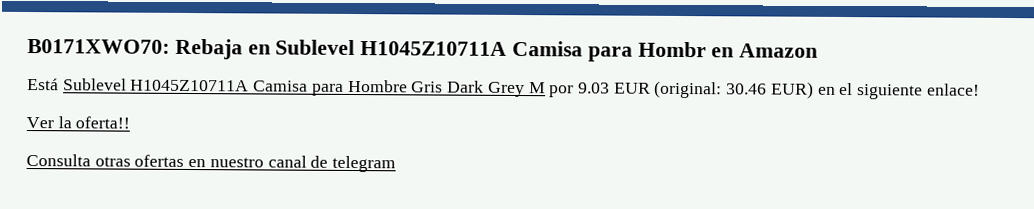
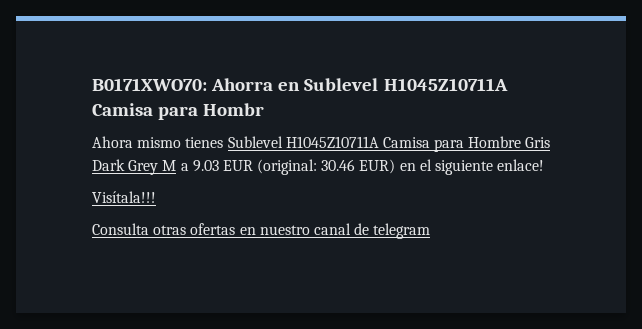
- B0171XWO70: Rebaja en Sublevel H1045Z10711A Camisa para Hombr en Amazon
- Está Sublevel H1045Z10711A Camisa para Hombre Gris Dark Grey M por 9.03 EUR (original: 30.46 EUR) en el siguiente enlace!
+ B0171XWO70: Ahorra en Sublevel H1045Z10711A Camisa para Hombr
+ Ahora mismo tienes Sublevel H1045Z10711A Camisa para Hombre Gris Dark Grey M a 9.03 EUR (original: 30.46 EUR) en el siguiente enlace!
- Ver la oferta!!
+ Visítala!!!

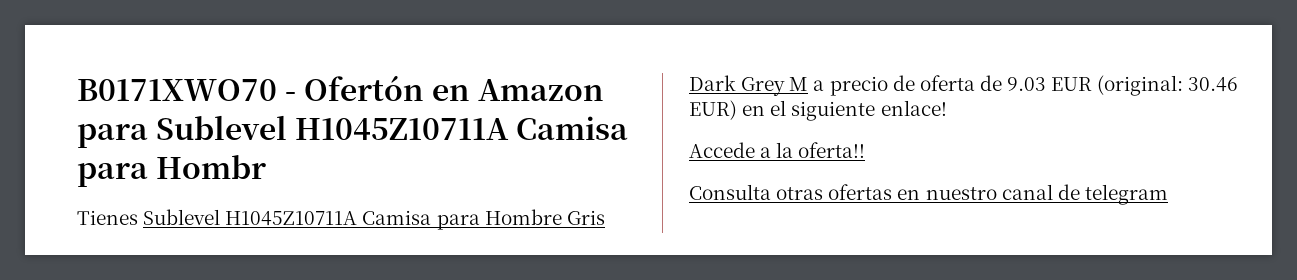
- B0171XWO70: Ahorra en Sublevel H1045Z10711A Camisa para Hombr
+ B0171XWO70 - Ofertón en Amazon para Sublevel H1045Z10711A Camisa para Hombr
- Ahora mismo tienes Sublevel H1045Z10711A Camisa para Hombre Gris Dark Grey M a 9.03 EUR (original: 30.46 EUR) en el siguiente enlace!
+ Tienes Sublevel H1045Z10711A Camisa para Hombre Gris Dark Grey M a precio de oferta de 9.03 EUR (original: 30.46 EUR) en el siguiente enlace!
- Visítala!!!
+ Accede a la oferta!!

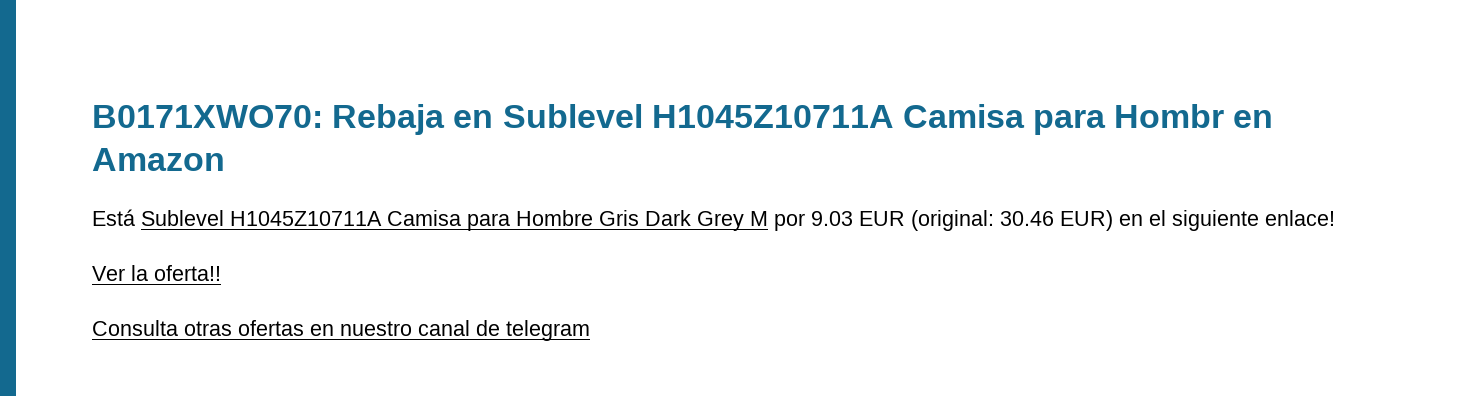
- B0171XWO70 - Ofertón en Amazon para Sublevel H1045Z10711A Camisa para Hombr
- Tienes Sublevel H1045Z10711A Camisa para Hombre Gris Dark Grey M a precio de oferta de 9.03 EUR (original: 30.46 EUR) en el siguiente enlace!
+ B0171XWO70: Rebaja en Sublevel H1045Z10711A Camisa para Hombr en Amazon
+ Está Sublevel H1045Z10711A Camisa para Hombre Gris Dark Grey M por 9.03 EUR (original: 30.46 EUR) en el siguiente enlace!
- Accede a la oferta!!
+ Ver la oferta!!

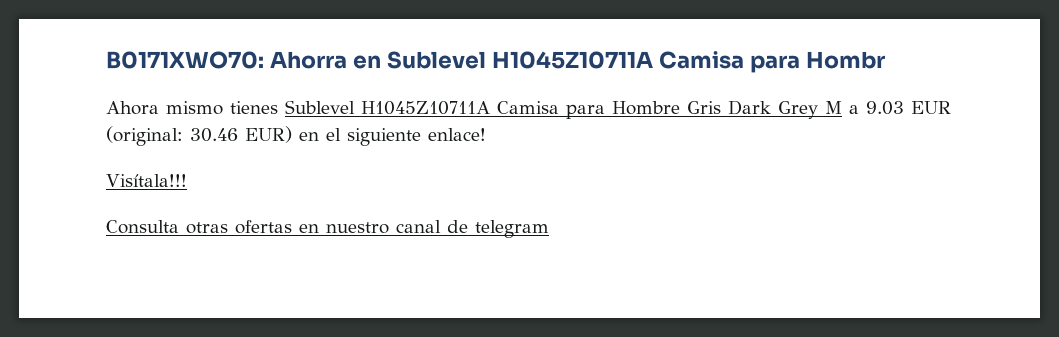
- B0171XWO70: Rebaja en Sublevel H1045Z10711A Camisa para Hombr en Amazon
- Está Sublevel H1045Z10711A Camisa para Hombre Gris Dark Grey M por 9.03 EUR (original: 30.46 EUR) en el siguiente enlace!
+ B0171XWO70: Ahorra en Sublevel H1045Z10711A Camisa para Hombr
+ Ahora mismo tienes Sublevel H1045Z10711A Camisa para Hombre Gris Dark Grey M a 9.03 EUR (original: 30.46 EUR) en el siguiente enlace!
- Ver la oferta!!
+ Visítala!!!

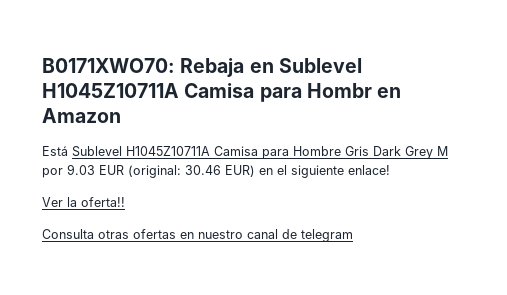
- B0171XWO70: Ahorra en Sublevel H1045Z10711A Camisa para Hombr
- Ahora mismo tienes Sublevel H1045Z10711A Camisa para Hombre Gris Dark Grey M a 9.03 EUR (original: 30.46 EUR) en el siguiente enlace!
+ B0171XWO70: Rebaja en Sublevel H1045Z10711A Camisa para Hombr en Amazon
+ Está Sublevel H1045Z10711A Camisa para Hombre Gris Dark Grey M por 9.03 EUR (original: 30.46 EUR) en el siguiente enlace!
- Visítala!!!
+ Ver la oferta!!

